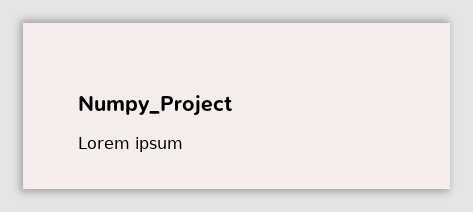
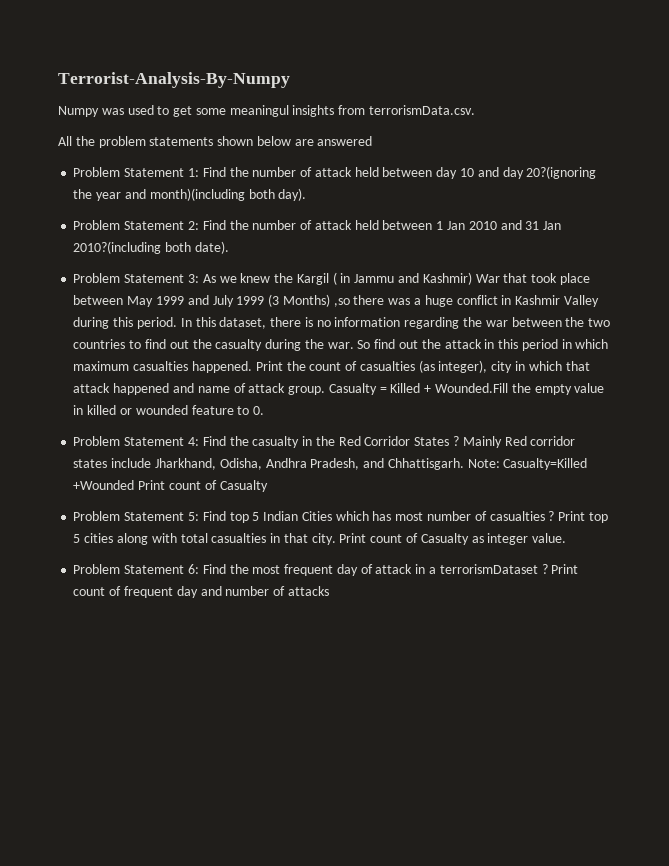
- Numpy_Project
- Lorem ipsum
+ Terrorist-Analysis-By-Numpy
+ Numpy was used to get some meaningul insights from terrorismData.csv.
+ All the problem statements shown below are answered
+ Problem Statement 1: Find the number of attack held between day 10 and day 20?(ignoring the year and month)(including both day).
+ Problem Statement 2: Find the number of attack held between 1 Jan 2010 and 31 Jan 2010?(including both date).
+ Problem Statement 3: As we knew the Kargil ( in Jammu and Kashmir) War that took place between May 1999 and July 1999 (3 Months) ,so there was a huge conflict in Kashmir Valley during this period. In this dataset, there is no information regarding the war between the two countries to find out the casualty during the war. So find out the attack in this period in which maximum casualties happened. Print the count of casualties (as integer), city in which that attack happened and name of attack group. Casualty = Killed + Wounded.Fill the empty value in killed or wounded feature to 0.
+ Problem Statement 4: Find the casualty in the Red Corridor States ? Mainly Red corridor states include Jharkhand, Odisha, Andhra Pradesh, and Chhattisgarh. Note: Casualty=Killed +Wounded Print count of Casualty
+ Problem Statement 5: Find top 5 Indian Cities which has most number of casualties ? Print top 5 cities along with total casualties in that city. Print count of Casualty as integer value.
+ Problem Statement 6: Find the most frequent day of attack in a terrorismDataset ? Print count of frequent day and number of attacks

